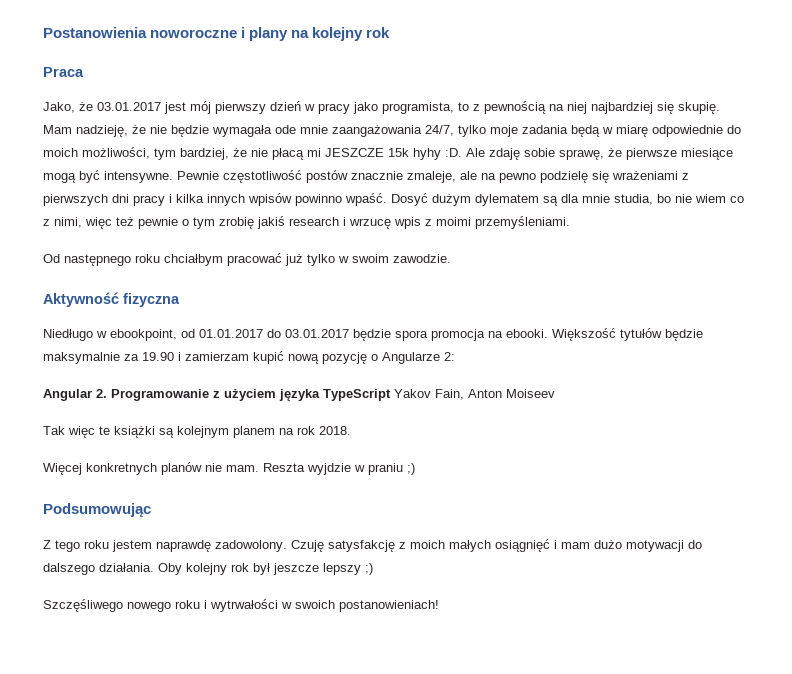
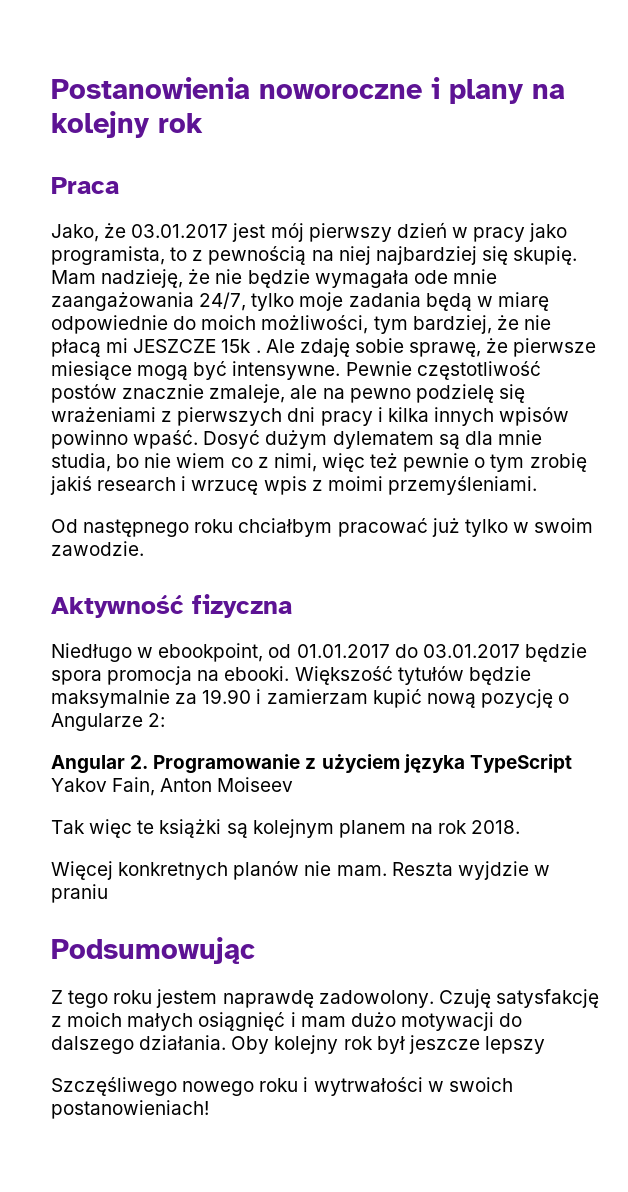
- Mam nadzieję, że nie będzie wymagała ode mnie zaangażowania 24/7, tylko moje zadania będą w miarę odpowiednie do moich możliwości, tym bardziej, że nie płacą mi JESZCZE 15k hyhy :D.
+ Mam nadzieję, że nie będzie wymagała ode mnie zaangażowania 24/7, tylko moje zadania będą w miarę odpowiednie do moich możliwości, tym bardziej, że nie płacą mi JESZCZE 15k .
- Reszta wyjdzie w praniu ;)
+ Reszta wyjdzie w praniu
- Oby kolejny rok był jeszcze lepszy ;)
+ Oby kolejny rok był jeszcze lepszy

